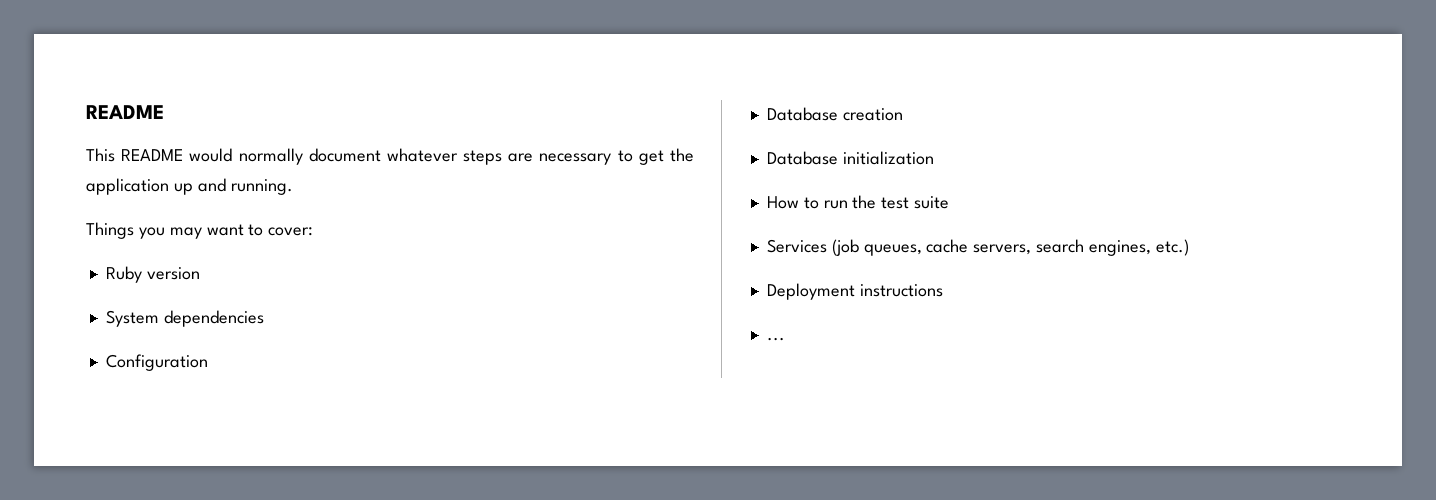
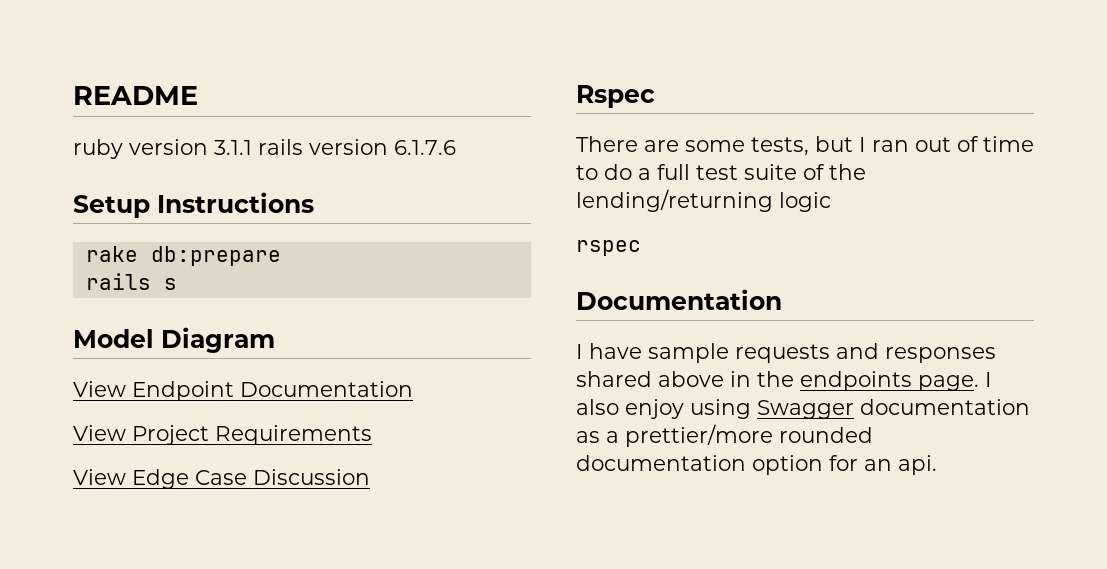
- This README would normally document whatever steps are necessary to get the application up and running.
- Things you may want to cover:
- Ruby version
- System dependencies
- Configuration
- Database creation
- Database initialization
- How to run the test suite
- Services (job queues, cache servers, search engines, etc.)
- Deployment instructions
- ...
+ ruby version 3.1.1 rails version 6.1.7.6
+ Setup Instructions
+ rake db:prepare
+ rails s
+ Model Diagram
+ View Endpoint Documentation
+ View Project Requirements
+ View Edge Case Discussion
+ Rspec
+ There are some tests, but I ran out of time to do a full test suite of the lending/returning logic
+ rspec
+ Documentation
+ I have sample requests and responses shared above in the endpoints page. I also enjoy using Swagger documentation as a prettier/more rounded documentation option for an api.

